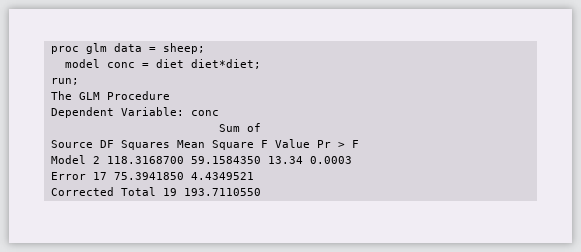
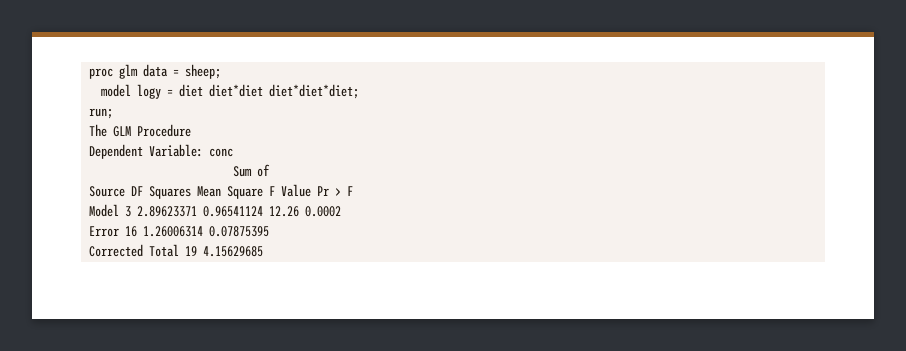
- model conc = diet diet*diet;
+ model logy = diet diet*diet diet*diet*diet;
- Model 2 118.3168700 59.1584350 13.34 0.0003
- Error 17 75.3941850 4.4349521
+ Model 3 2.89623371 0.96541124 12.26 0.0002
+ Error 16 1.26006314 0.07875395
- Corrected Total 19 193.7110550
+ Corrected Total 19 4.15629685

